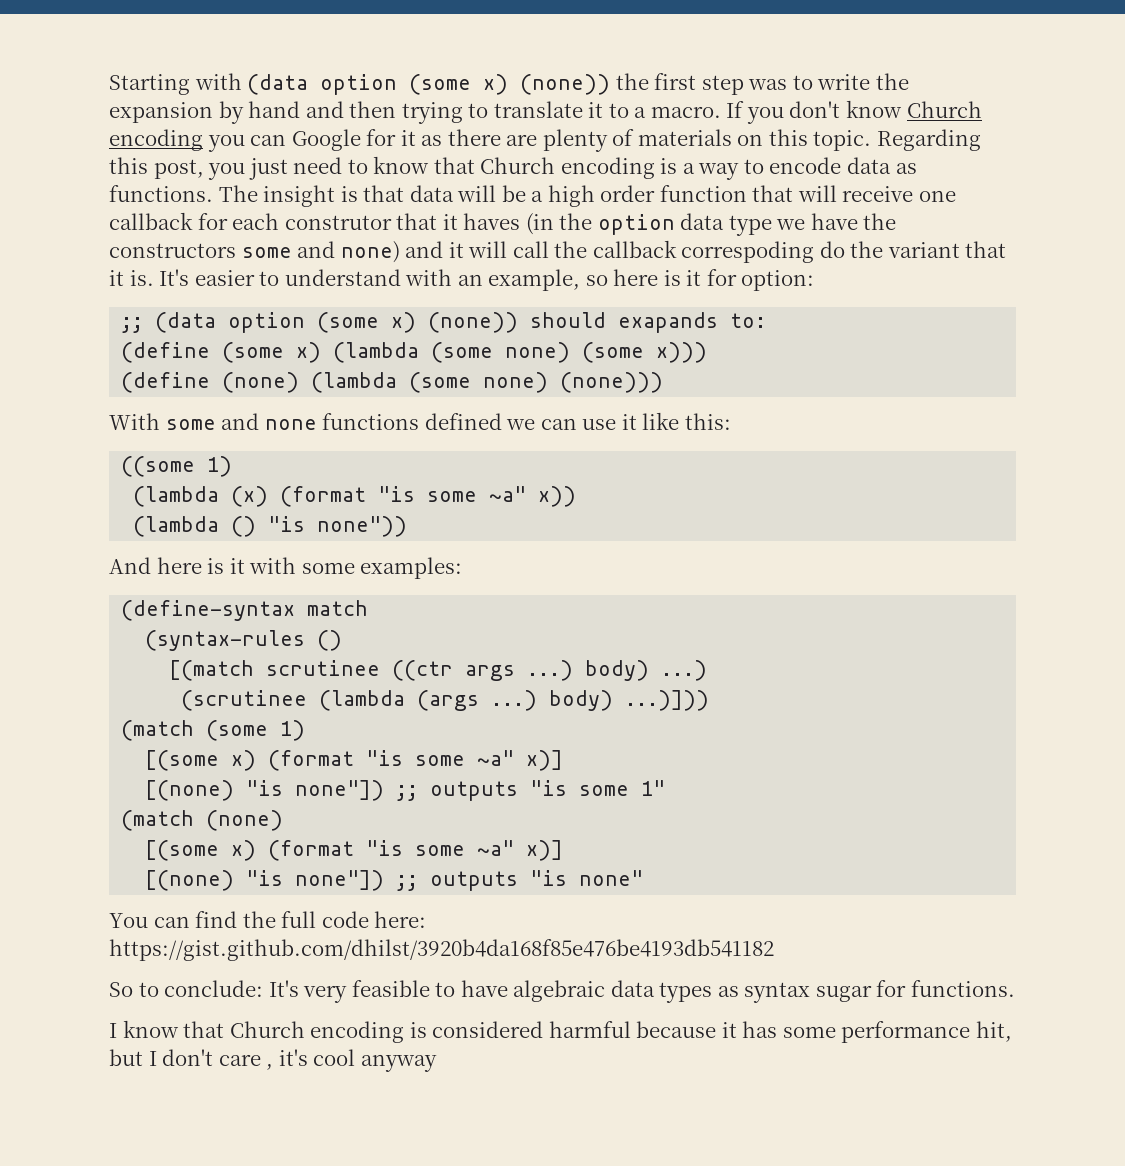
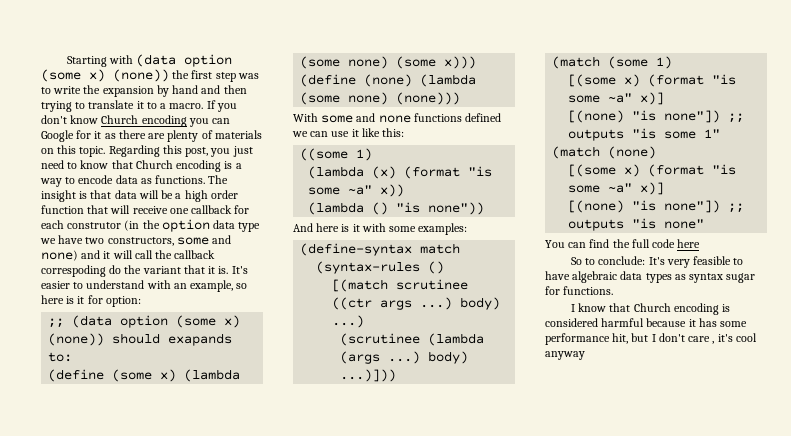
- The insight is that data will be a high order function that will receive one callback for each construtor that it haves (in the option data type we have the constructors some and none) and it will call the callback correspoding do the variant that it is.
+ The insight is that data will be a high order function that will receive one callback for each construtor (in the option data type we have two constructors, some and none) and it will call the callback correspoding do the variant that it is.
- You can find the full code here: https://gist.github.com/dhilst/3920b4da168f85e476be4193db541182
+ You can find the full code here

